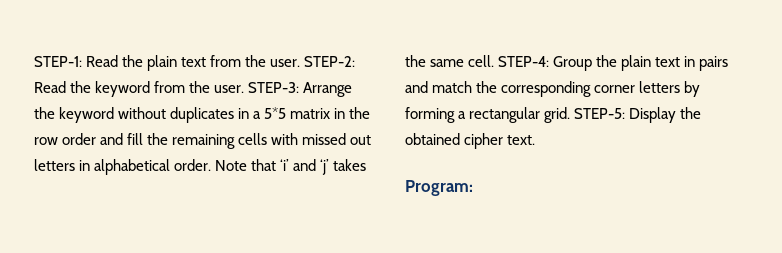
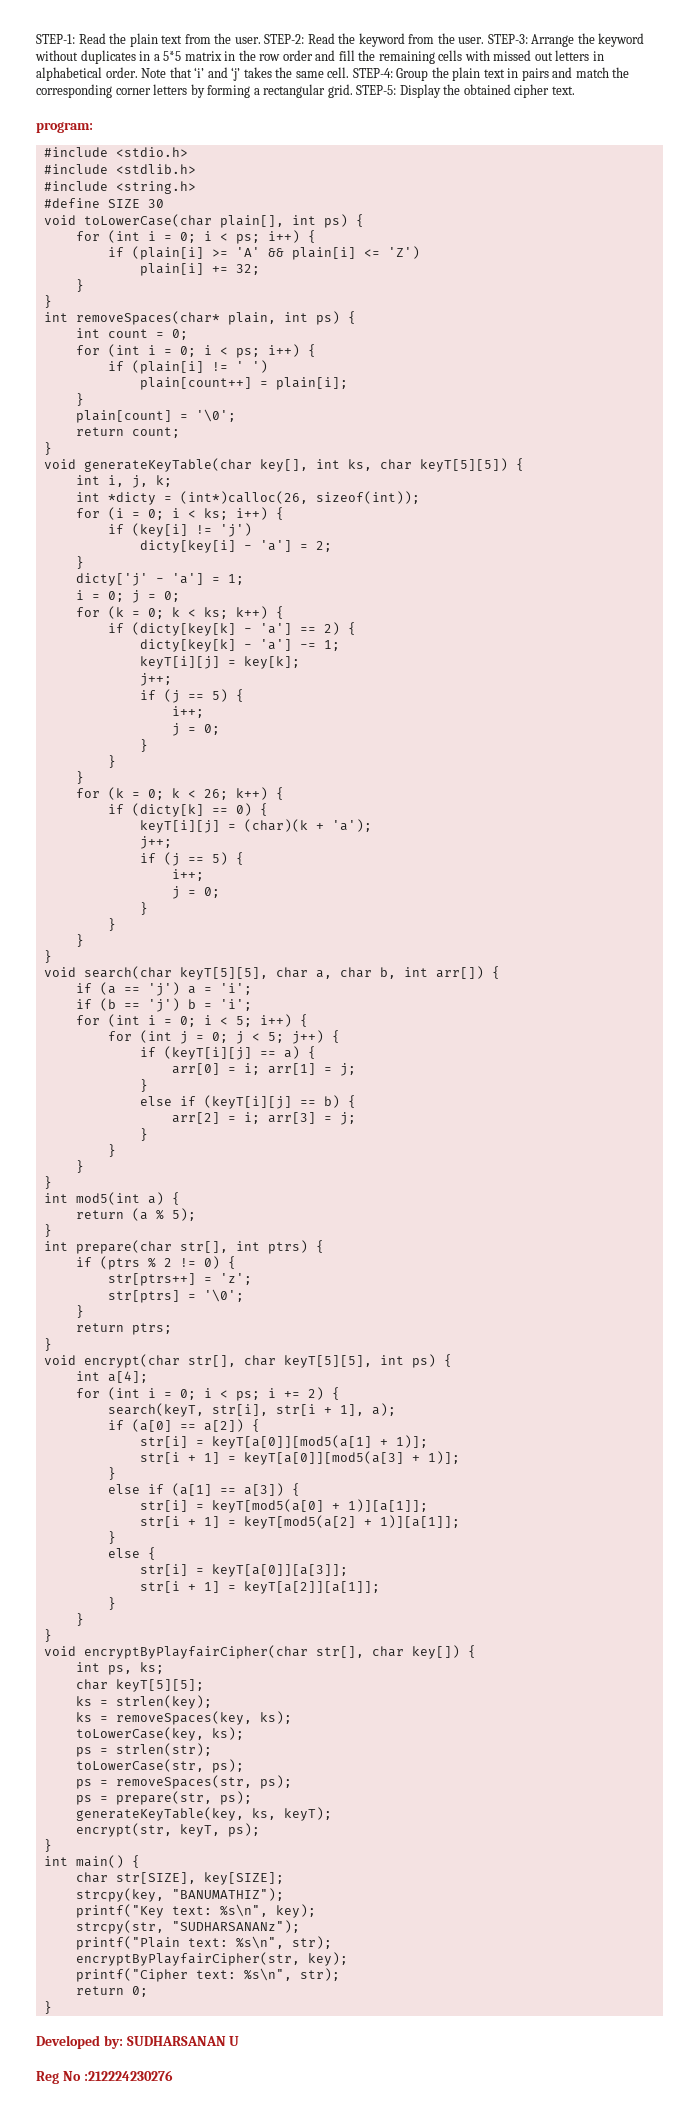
- Program:
+ program:
+ #include <stdio.h>
+ #include <stdlib.h>
+ #include <string.h>
+ #define SIZE 30
+ void toLowerCase(char plain[], int ps) {
+ for (int i = 0; i < ps; i++) {
+ if (plain[i] >= 'A' && plain[i] <= 'Z')
+ plain[i] += 32;
+ }
+ }
+ int removeSpaces(char* plain, int ps) {
+ int count = 0;
+ for (int i = 0; i < ps; i++) {
+ if (plain[i] != ' ')
+ plain[count++] = plain[i];
+ }
+ plain[count] = '\0';
+ return count;
+ }
+ void generateKeyTable(char key[], int ks, char keyT[5][5]) {
+ int i, j, k;
+ int *dicty = (int*)calloc(26, sizeof(int));
+ for (i = 0; i < ks; i++) {
+ if (key[i] != 'j')
+ dicty[key[i] - 'a'] = 2;
+ }
+ dicty['j' - 'a'] = 1;
+ i = 0; j = 0;
+ for (k = 0; k < ks; k++) {
+ if (dicty[key[k] - 'a'] == 2) {
+ dicty[key[k] - 'a'] -= 1;
+ keyT[i][j] = key[k];
+ j++;
+ if (j == 5) {
+ i++;
+ j = 0;
+ }
+ }
+ }
+ for (k = 0; k < 26; k++) {
+ if (dicty[k] == 0) {
+ keyT[i][j] = (char)(k + 'a');
+ j++;
+ if (j == 5) {
+ i++;
+ j = 0;
+ }
+ }
+ }
+ }
+ void search(char keyT[5][5], char a, char b, int arr[]) {
+ if (a == 'j') a = 'i';
+ if (b == 'j') b = 'i';
+ for (int i = 0; i < 5; i++) {
+ for (int j = 0; j < 5; j++) {
+ if (keyT[i][j] == a) {
+ arr[0] = i; arr[1] = j;
+ }
+ else if (keyT[i][j] == b) {
+ arr[2] = i; arr[3] = j;
+ }
+ }
+ }
+ }
+ int mod5(int a) {
+ return (a % 5);
+ }
+ int prepare(char str[], int ptrs) {
+ if (ptrs % 2 != 0) {
+ str[ptrs++] = 'z';
+ str[ptrs] = '\0';
+ }
+ return ptrs;
+ }
+ void encrypt(char str[], char keyT[5][5], int ps) {
+ int a[4];
+ for (int i = 0; i < ps; i += 2) {
+ search(keyT, str[i], str[i + 1], a);
+ if (a[0] == a[2]) {
+ str[i] = keyT[a[0]][mod5(a[1] + 1)];
+ str[i + 1] = keyT[a[0]][mod5(a[3] + 1)];
+ }
+ else if (a[1] == a[3]) {
+ str[i] = keyT[mod5(a[0] + 1)][a[1]];
+ str[i + 1] = keyT[mod5(a[2] + 1)][a[1]];
+ }
+ else {
+ str[i] = keyT[a[0]][a[3]];
+ str[i + 1] = keyT[a[2]][a[1]];
+ }
+ }
+ }
+ void encryptByPlayfairCipher(char str[], char key[]) {
+ int ps, ks;
+ char keyT[5][5];
+ ks = strlen(key);
+ ks = removeSpaces(key, ks);
+ toLowerCase(key, ks);
+ ps = strlen(str);
+ toLowerCase(str, ps);
+ ps = removeSpaces(str, ps);
+ ps = prepare(str, ps);
+ generateKeyTable(key, ks, keyT);
+ encrypt(str, keyT, ps);
+ }
+ int main() {
+ char str[SIZE], key[SIZE];
+ strcpy(key, "BANUMATHIZ");
+ printf("Key text: %s\n", key);
+ strcpy(str, "SUDHARSANANz");
+ printf("Plain text: %s\n", str);
+ encryptByPlayfairCipher(str, key);
+ printf("Cipher text: %s\n", str);
+ return 0;
+ }
+ Developed by: SUDHARSANAN U
+ Reg No :212224230276

